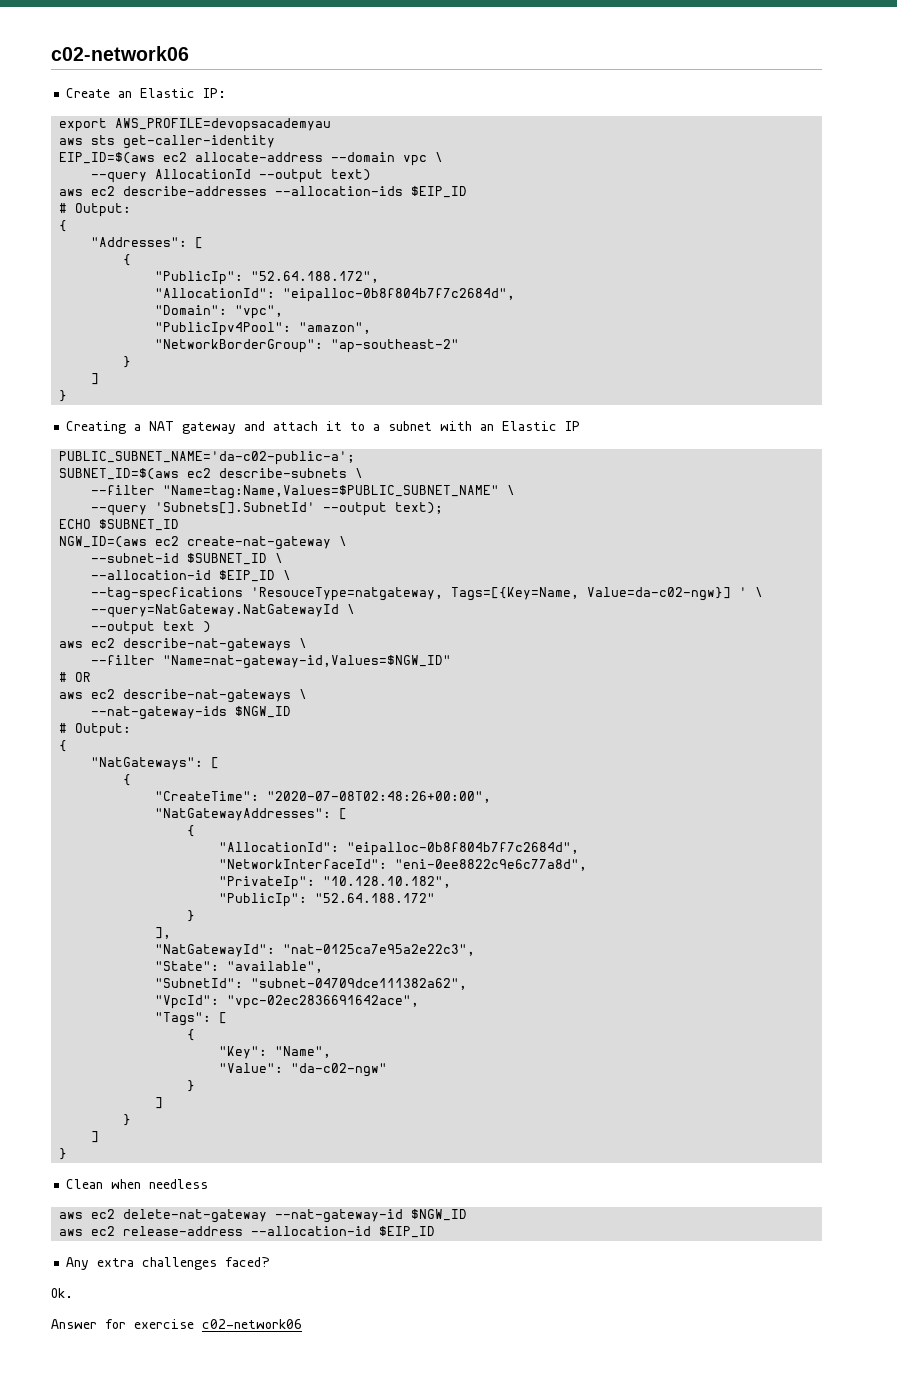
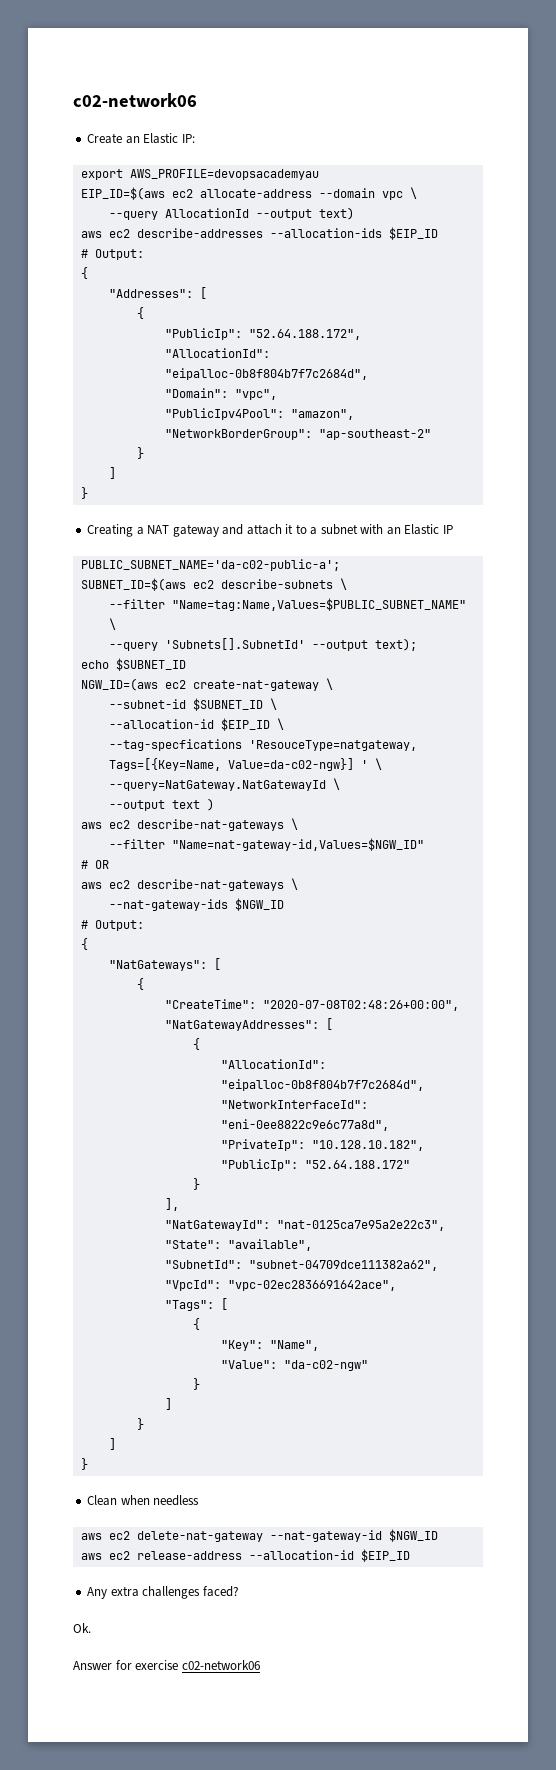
- aws sts get-caller-identity
- ECHO $SUBNET_ID
+ echo $SUBNET_ID

